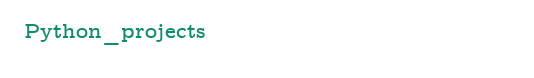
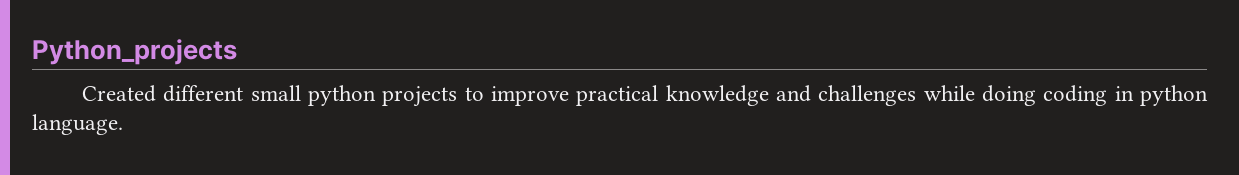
+ Created different small python projects to improve practical knowledge and challenges while doing coding in python language.

